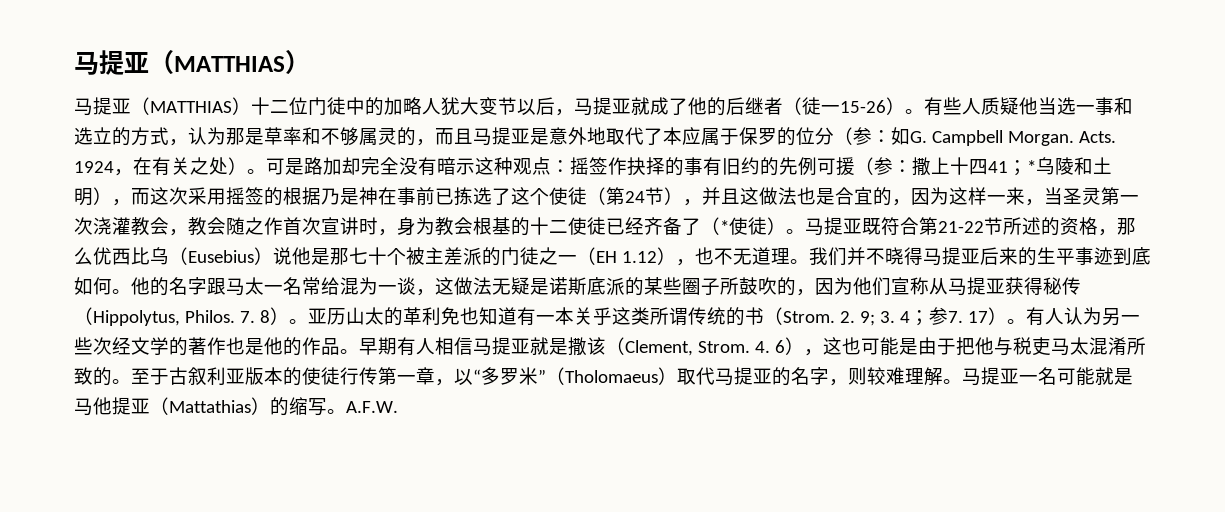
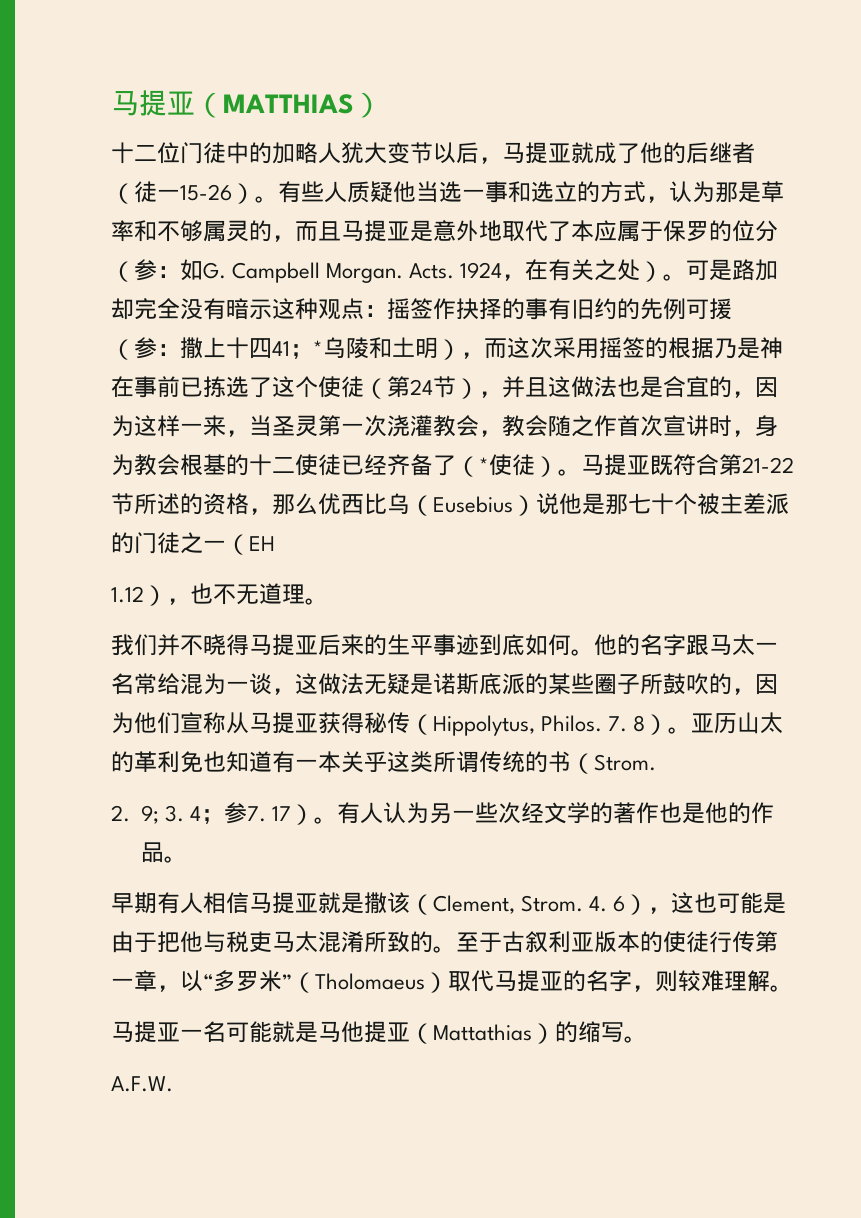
- 马提亚（MATTHIAS）十二位门徒中的加略人犹大变节以后，马提亚就成了他的后继者（徒一15-26）。
+ 十二位门徒中的加略人犹大变节以后，马提亚就成了他的后继者（徒一15-26）。
- 马提亚既符合第21-22节所述的资格，那么优西比乌（Eusebius）说他是那七十个被主差派的门徒之一（EH 1.12），也不无道理。我们并不晓得马提亚后来的生平事迹到底如何。
+ 马提亚既符合第21-22节所述的资格，那么优西比乌（Eusebius）说他是那七十个被主差派的门徒之一（EH
+ 1.12），也不无道理。
+ 我们并不晓得马提亚后来的生平事迹到底如何。
- 亚历山太的革利免也知道有一本关乎这类所谓传统的书（Strom. 2. 9; 3. 4；参7. 17）。
+ 亚历山太的革利免也知道有一本关乎这类所谓传统的书（Strom.
+ 2. 9; 3. 4；参7. 17）。
- 有人认为另一些次经文学的著作也是他的作品。早期有人相信马提亚就是撒该（Clement, Strom.
+ 有人认为另一些次经文学的著作也是他的作品。
+ 早期有人相信马提亚就是撒该（Clement, Strom.
- 至于古叙利亚版本的使徒行传第一章，以“多罗米”（Tholomaeus）取代马提亚的名字，则较难理解。马提亚一名可能就是马他提亚（Mattathias）的缩写。A.F.W.
+ 至于古叙利亚版本的使徒行传第一章，以“多罗米”（Tholomaeus）取代马提亚的名字，则较难理解。
+ 马提亚一名可能就是马他提亚（Mattathias）的缩写。
+ A.F.W.

